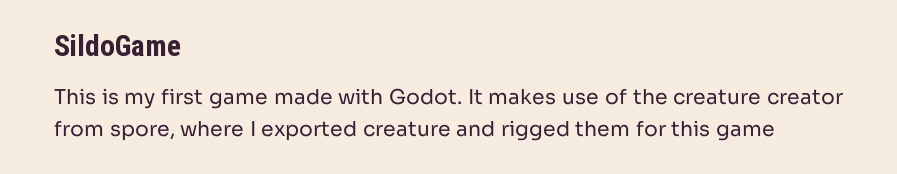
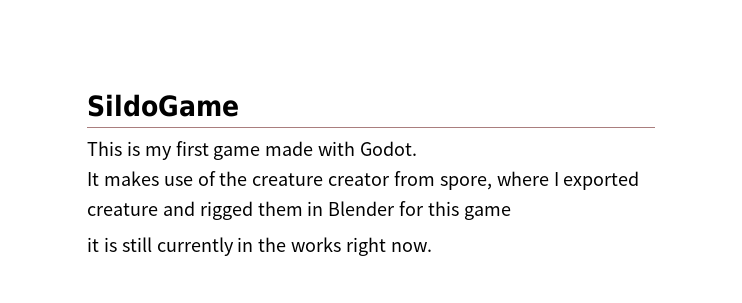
- This is my first game made with Godot. It makes use of the creature creator from spore, where I exported creature and rigged them for this game
+ This is my first game made with Godot.
+ It makes use of the creature creator from spore, where I exported creature and rigged them in Blender for this game
+ it is still currently in the works right now.

